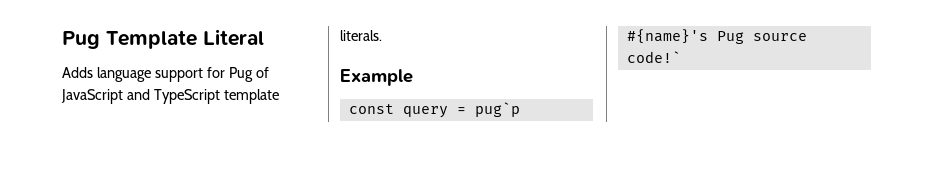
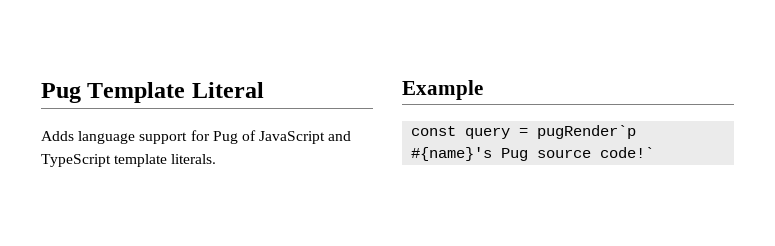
- const query = pug`p #{name}'s Pug source code!`
+ const query = pugRender`p #{name}'s Pug source code!`

